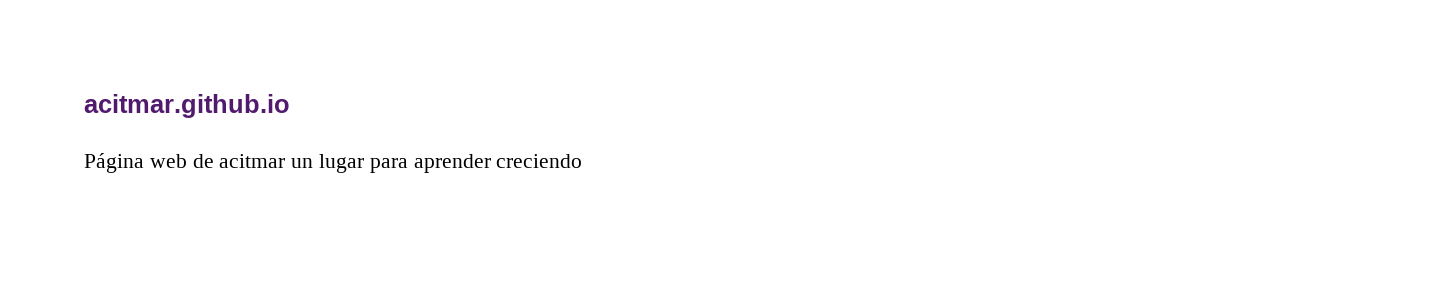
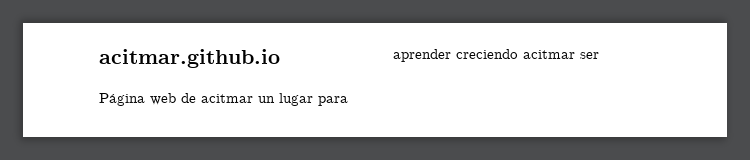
- Página web de acitmar un lugar para aprender creciendo
+ Página web de acitmar un lugar para aprender creciendo acitmar ser

